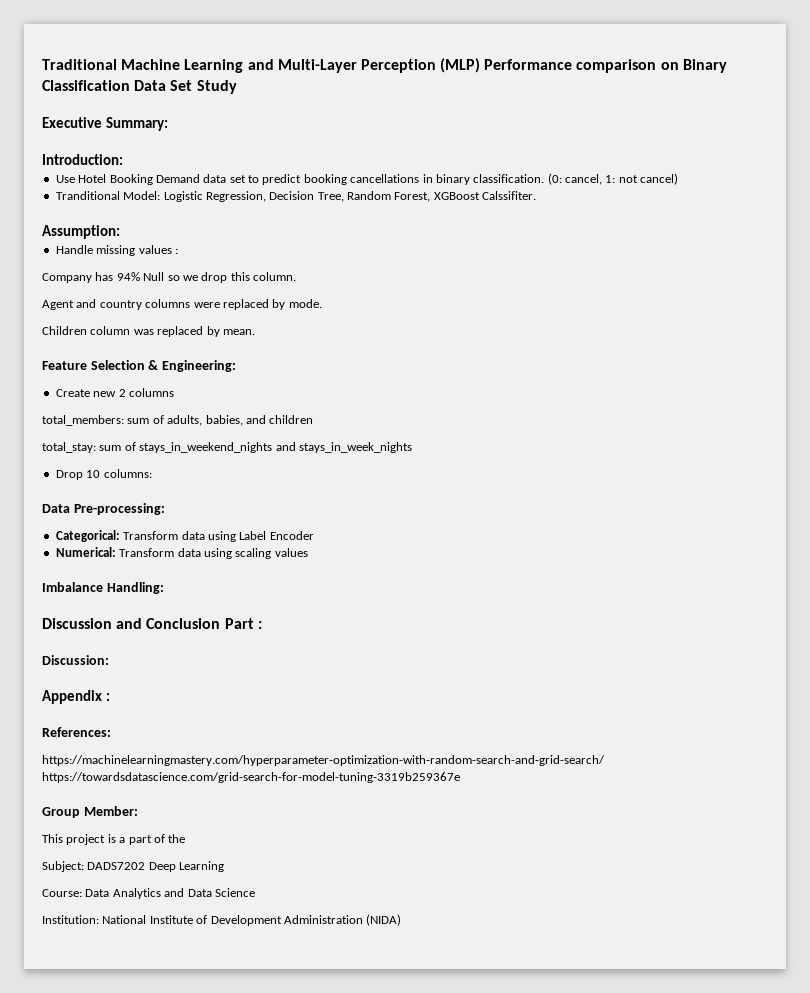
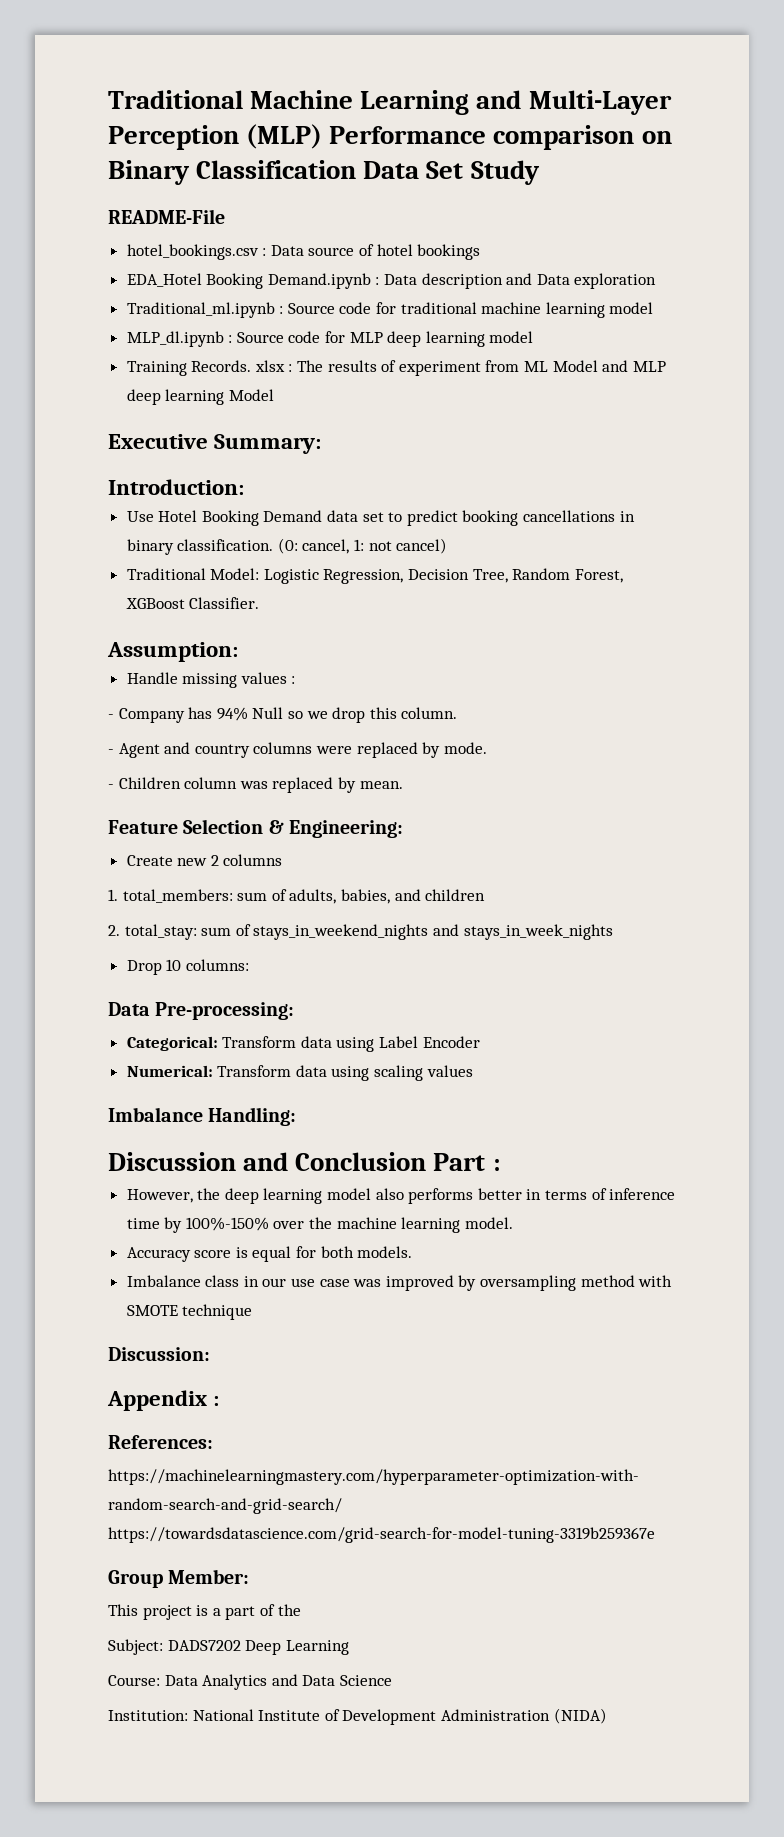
+ README-File
+ hotel_bookings.csv : Data source of hotel bookings
+ EDA_Hotel Booking Demand.ipynb : Data description and Data exploration
+ Traditional_ml.ipynb : Source code for traditional machine learning model
+ MLP_dl.ipynb : Source code for MLP deep learning model
+ Training Records. xlsx : The results of experiment from ML Model and MLP deep learning Model
- Tranditional Model: Logistic Regression, Decision Tree, Random Forest, XGBoost Calssifiter.
+ Traditional Model: Logistic Regression, Decision Tree, Random Forest, XGBoost Classifier.
- Company has 94% Null so we drop this column.
+ - Company has 94% Null so we drop this column.
- Agent and country columns were replaced by mode.
+ - Agent and country columns were replaced by mode.
- Children column was replaced by mean.
+ - Children column was replaced by mean.
- total_members: sum of adults, babies, and children
+ 1. total_members: sum of adults, babies, and children
- total_stay: sum of stays_in_weekend_nights and stays_in_week_nights
+ 2. total_stay: sum of stays_in_weekend_nights and stays_in_week_nights
+ However, the deep learning model also performs better in terms of inference time by 100%-150% over the machine learning model.
+ Accuracy score is equal for both models.
+ Imbalance class in our use case was improved by oversampling method with SMOTE technique

